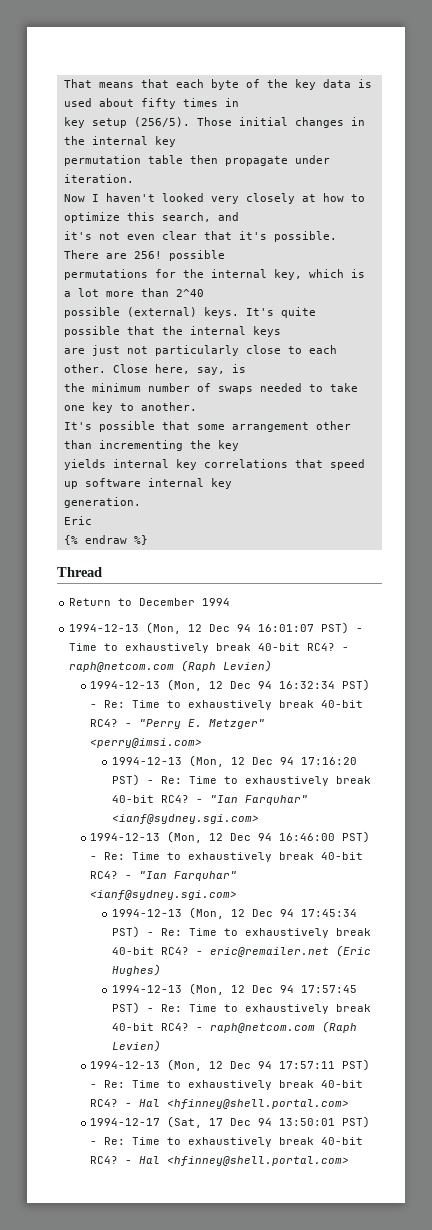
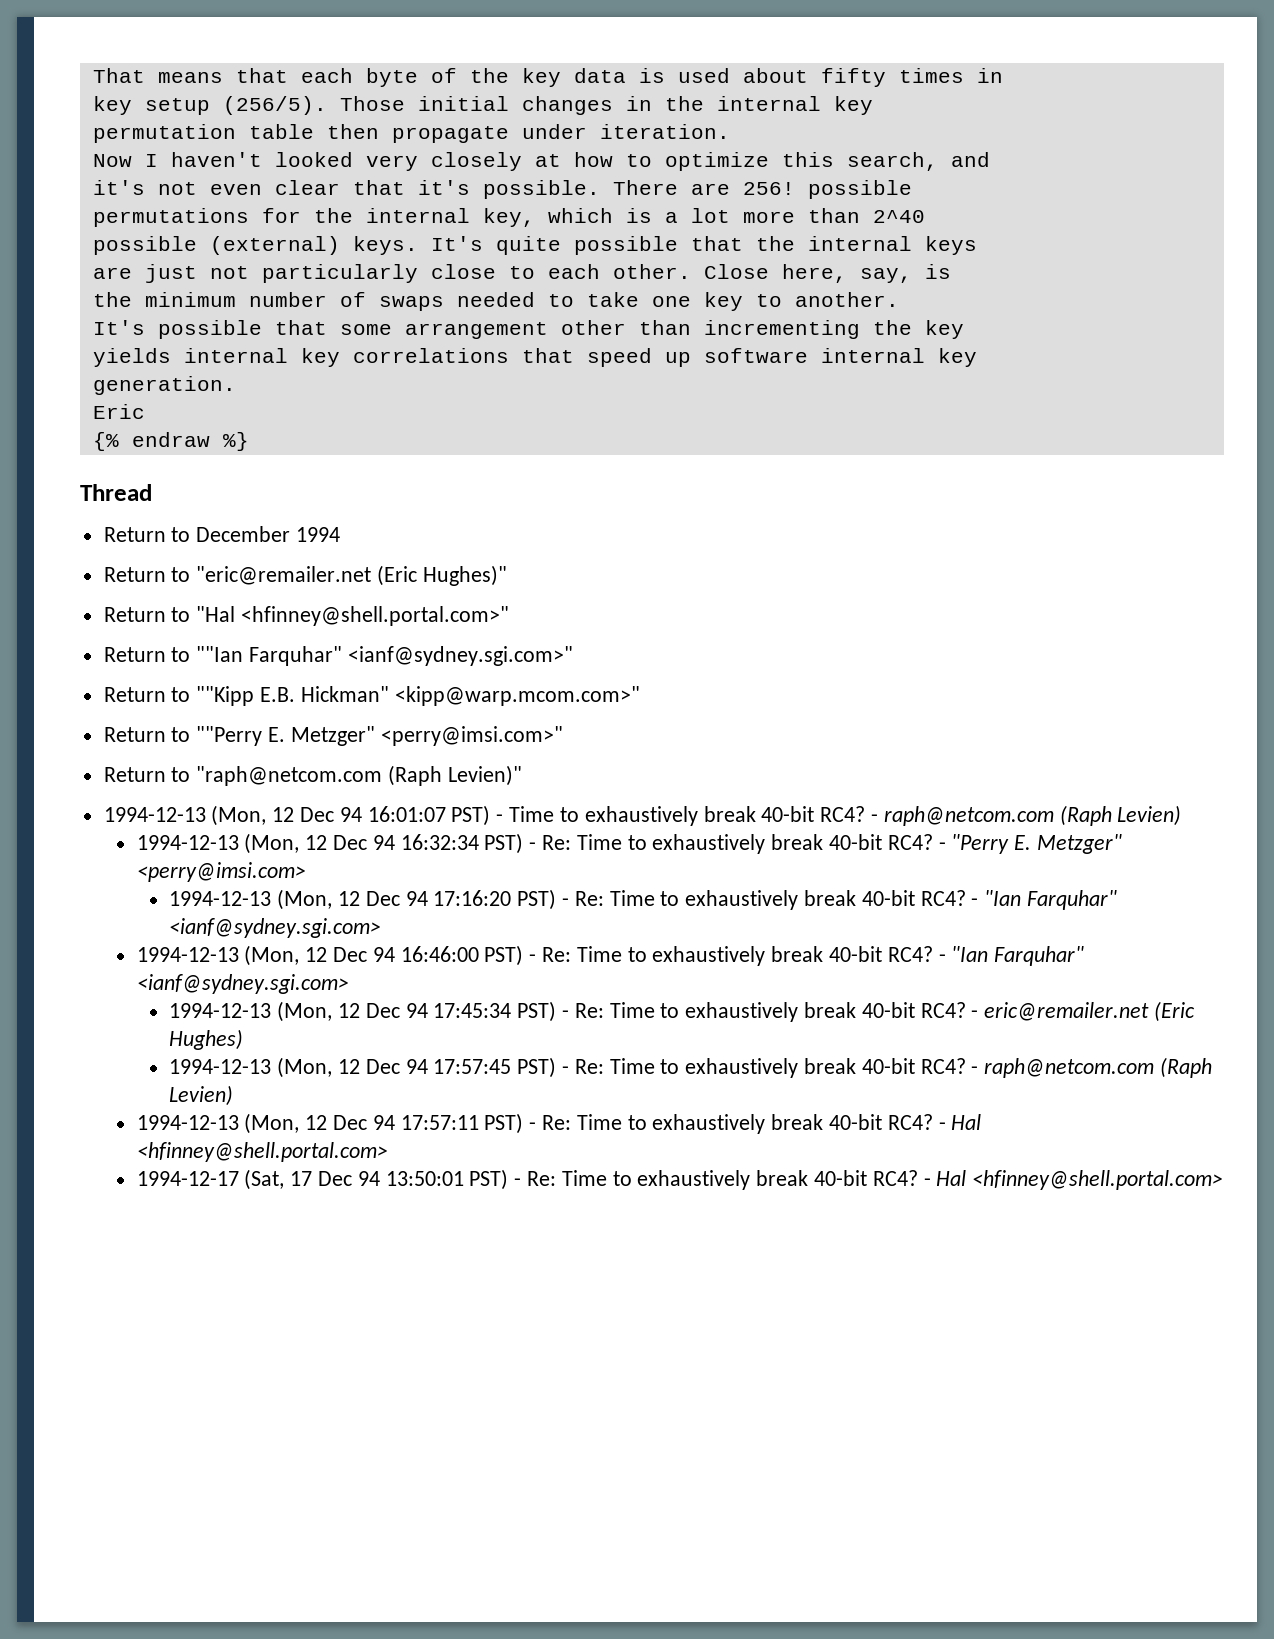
+ Return to "eric@remailer.net (Eric Hughes)"
+ Return to "Hal <hfinney@shell.portal.com>"
+ Return to ""Ian Farquhar" <ianf@sydney.sgi.com>"
+ Return to ""Kipp E.B. Hickman" <kipp@warp.mcom.com>"
+ Return to ""Perry E. Metzger" <perry@imsi.com>"
+ Return to "raph@netcom.com (Raph Levien)"

